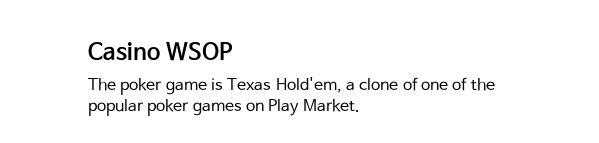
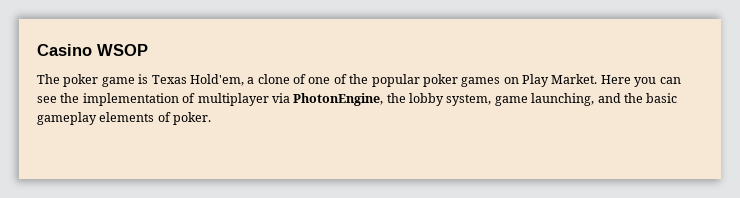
+ Here you can see the implementation of multiplayer via PhotonEngine, the lobby system, game launching, and the basic gameplay elements of poker.

